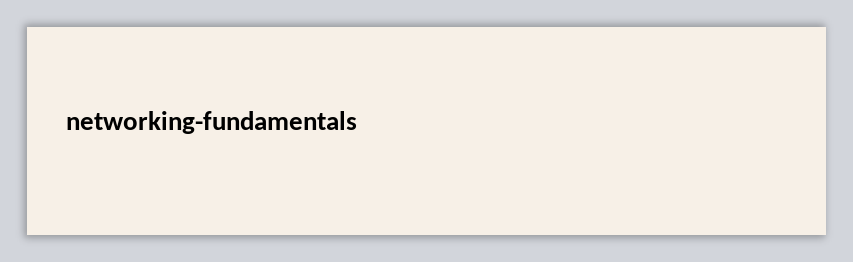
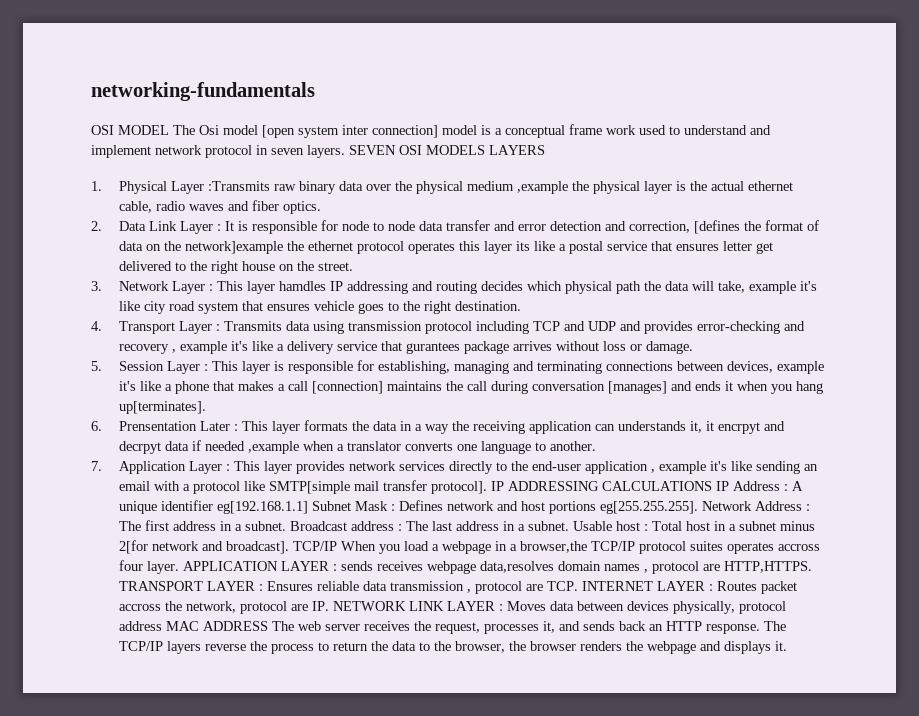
+ OSI MODEL The Osi model [open system inter connection] model is a conceptual frame work used to understand and implement network protocol in seven layers. SEVEN OSI MODELS LAYERS
+ 1. Physical Layer :Transmits raw binary data over the physical medium ,example the physical layer is the actual ethernet cable, radio waves and fiber optics.
+ 2. Data Link Layer : It is responsible for node to node data transfer and error detection and correction, [defines the format of data on the network]example the ethernet protocol operates this layer its like a postal service that ensures letter get delivered to the right house on the street.
+ 3. Network Layer : This layer hamdles IP addressing and routing decides which physical path the data will take, example it's like city road system that ensures vehicle goes to the right destination.
+ 4. Transport Layer : Transmits data using transmission protocol including TCP and UDP and provides error-checking and recovery , example it's like a delivery service that gurantees package arrives without loss or damage.
+ 5. Session Layer : This layer is responsible for establishing, managing and terminating connections between devices, example it's like a phone that makes a call [connection] maintains the call during conversation [manages] and ends it when you hang up[terminates].
+ 6. Prensentation Later : This layer formats the data in a way the receiving application can understands it, it encrpyt and decrpyt data if needed ,example when a translator converts one language to another.
+ 7. Application Layer : This layer provides network services directly to the end-user application , example it's like sending an email with a protocol like SMTP[simple mail transfer protocol]. IP ADDRESSING CALCULATIONS IP Address : A unique identifier eg[192.168.1.1] Subnet Mask : Defines network and host portions eg[255.255.255]. Network Address : The first address in a subnet. Broadcast address : The last address in a subnet. Usable host : Total host in a subnet minus 2[for network and broadcast]. TCP/IP When you load a webpage in a browser,the TCP/IP protocol suites operates accross four layer. APPLICATION LAYER : sends receives webpage data,resolves domain names , protocol are HTTP,HTTPS. TRANSPORT LAYER : Ensures reliable data transmission , protocol are TCP. INTERNET LAYER : Routes packet accross the network, protocol are IP. NETWORK LINK LAYER : Moves data between devices physically, protocol address MAC ADDRESS The web server receives the request, processes it, and sends back an HTTP response. The TCP/IP layers reverse the process to return the data to the browser, the browser renders the webpage and displays it.

